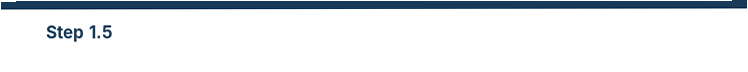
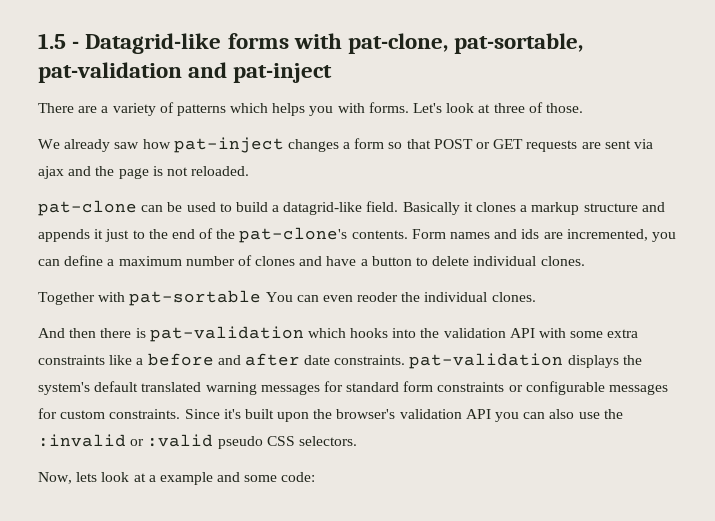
- Step 1.5
+ 1.5 - Datagrid-like forms with pat-clone, pat-sortable, pat-validation and pat-inject
+ There are a variety of patterns which helps you with forms. Let's look at three of those.
+ We already saw how pat-inject changes a form so that POST or GET requests are sent via ajax and the page is not reloaded.
+ pat-clone can be used to build a datagrid-like field. Basically it clones a markup structure and appends it just to the end of the pat-clone's contents. Form names and ids are incremented, you can define a maximum number of clones and have a button to delete individual clones.
+ Together with pat-sortable You can even reoder the individual clones.
+ And then there is pat-validation which hooks into the validation API with some extra constraints like a before and after date constraints. pat-validation displays the system's default translated warning messages for standard form constraints or configurable messages for custom constraints. Since it's built upon the browser's validation API you can also use the :invalid or :valid pseudo CSS selectors.
+ Now, lets look at a example and some code:

